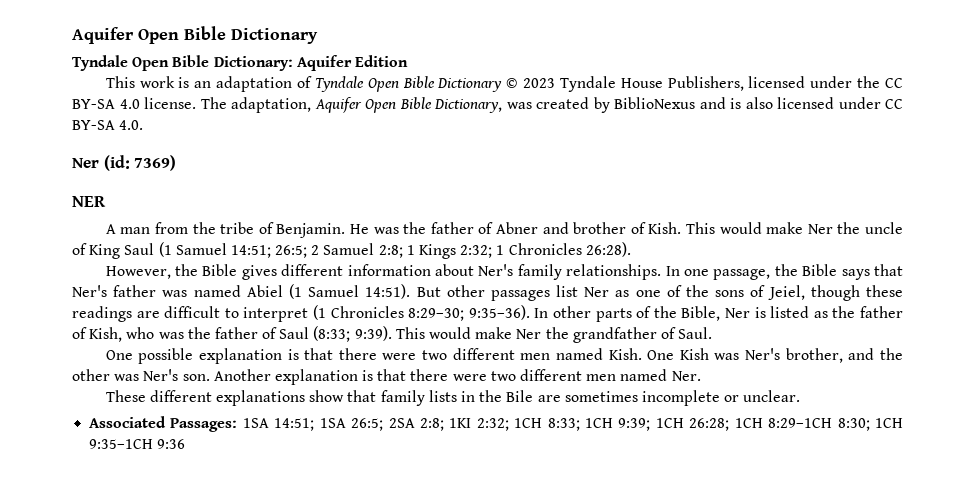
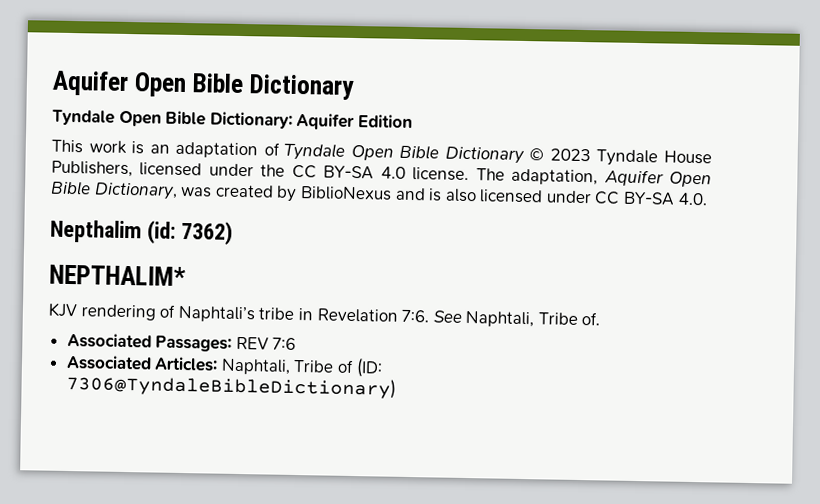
- Ner (id: 7369)
- NER
- A man from the tribe of Benjamin. He was the father of Abner and brother of Kish. This would make Ner the uncle of King Saul (1 Samuel 14:51; 26:5; 2 Samuel 2:8; 1 Kings 2:32; 1 Chronicles 26:28).
- However, the Bible gives different information about Ner's family relationships. In one passage, the Bible says that Ner's father was named Abiel (1 Samuel 14:51). But other passages list Ner as one of the sons of Jeiel, though these readings are difficult to interpret (1 Chronicles 8:29–30; 9:35–36). In other parts of the Bible, Ner is listed as the father of Kish, who was the father of Saul (8:33; 9:39). This would make Ner the grandfather of Saul.
- One possible explanation is that there were two different men named Kish. One Kish was Ner's brother, and the other was Ner's son. Another explanation is that there were two different men named Ner.
- These different explanations show that family lists in the Bile are sometimes incomplete or unclear.
- Associated Passages: 1SA 14:51; 1SA 26:5; 2SA 2:8; 1KI 2:32; 1CH 8:33; 1CH 9:39; 1CH 26:28; 1CH 8:29–1CH 8:30; 1CH 9:35–1CH 9:36
+ Nepthalim (id: 7362)
+ NEPTHALIM*
+ KJV rendering of Naphtali’s tribe in Revelation 7:6. See Naphtali, Tribe of.
+ Associated Passages: REV 7:6
+ Associated Articles: Naphtali, Tribe of (ID: 7306@TyndaleBibleDictionary)

